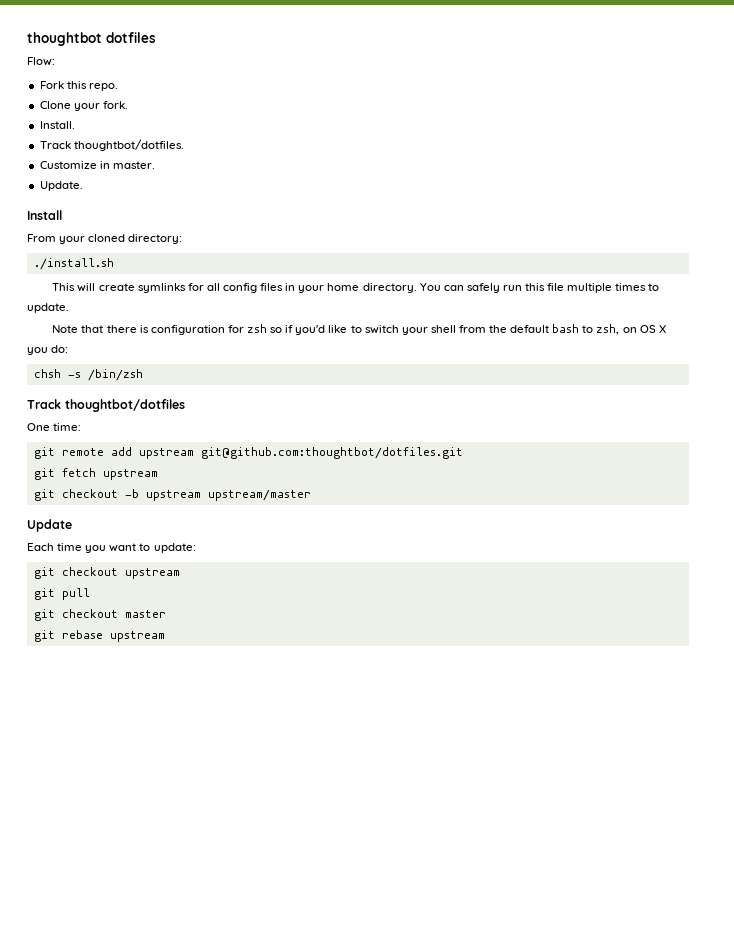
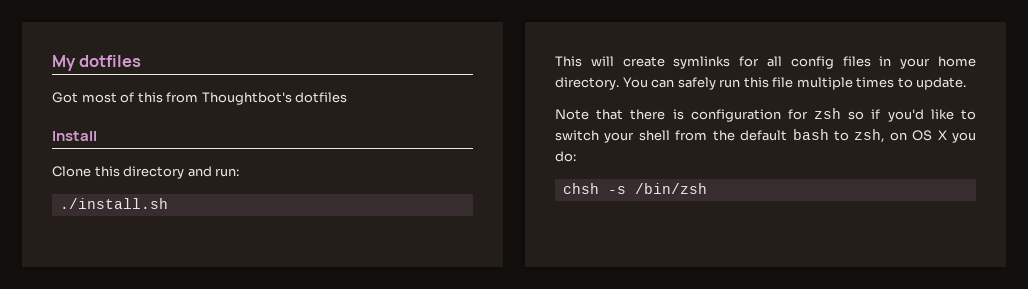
- thoughtbot dotfiles
- Flow:
- Fork this repo.
- Clone your fork.
- Install.
- Track thoughtbot/dotfiles.
- Customize in master.
- Update.
+ My dotfiles
+ Got most of this from Thoughtbot's dotfiles
  Install
- From your cloned directory:
+ Clone this directory and run:
- Track thoughtbot/dotfiles
- One time:
- git remote add upstream git@github.com:thoughtbot/dotfiles.git
- git fetch upstream
- git checkout -b upstream upstream/master
- Update
- Each time you want to update:
- git checkout upstream
- git pull
- git checkout master
- git rebase upstream

